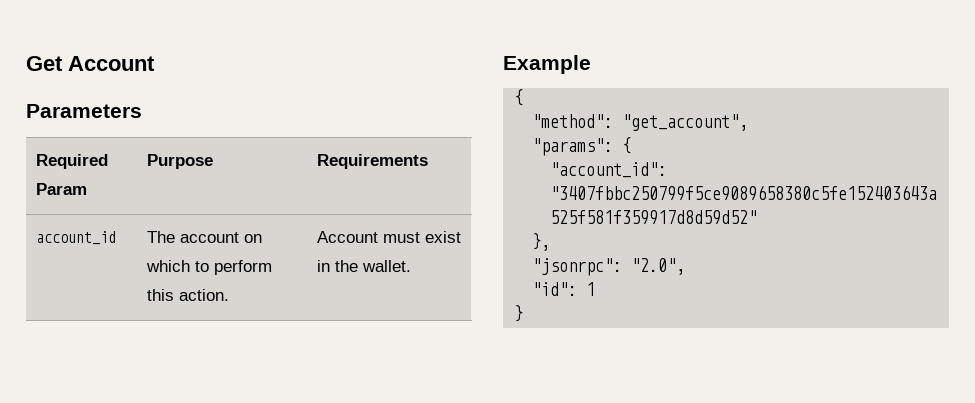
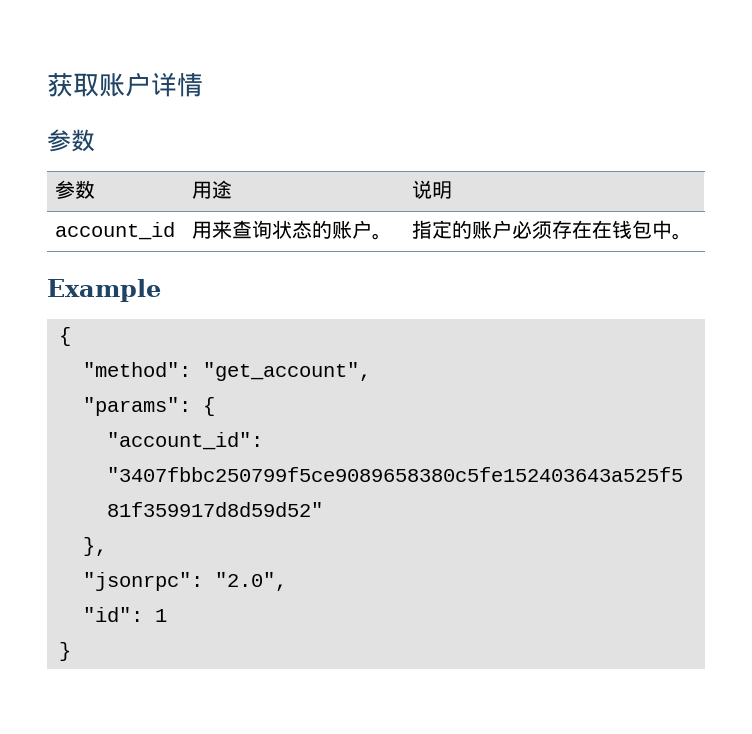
- Get Account
- Parameters
- Required Param | Purpose | Requirements
- account_id | The account on which to perform this action. | Account must exist in the wallet.
+ 获取账户详情
+ 参数
+ 参数 | 用途 | 说明
+ account_id | 用来查询状态的账户。 | 指定的账户必须存在在钱包中。

